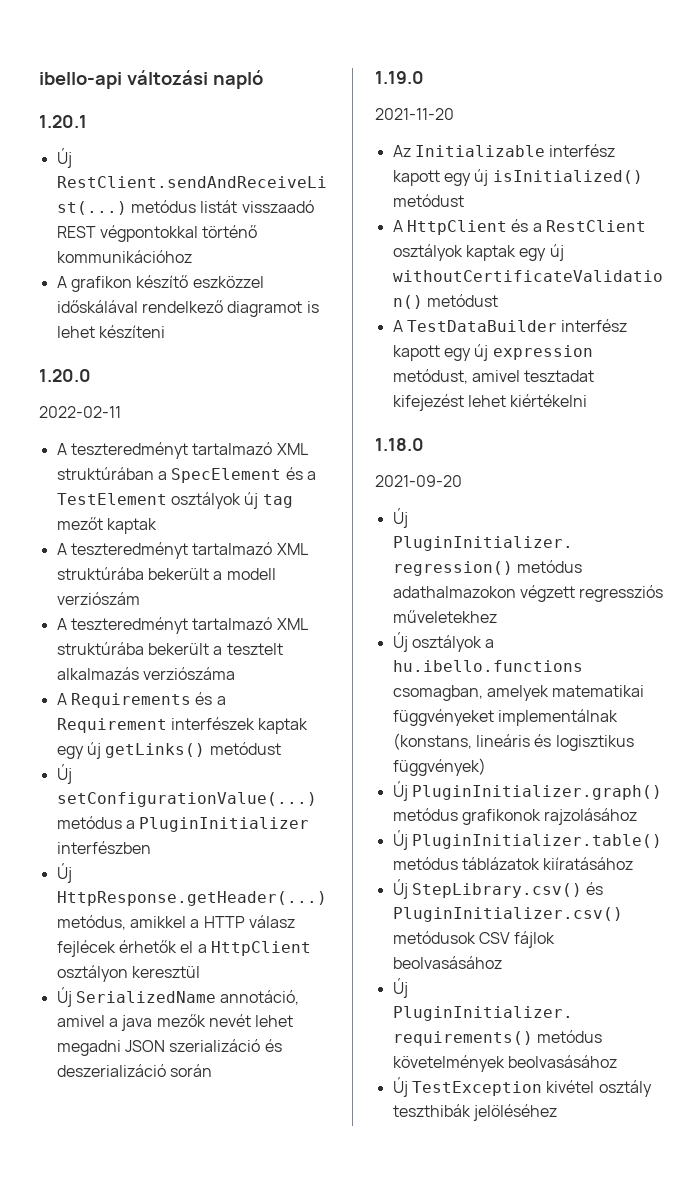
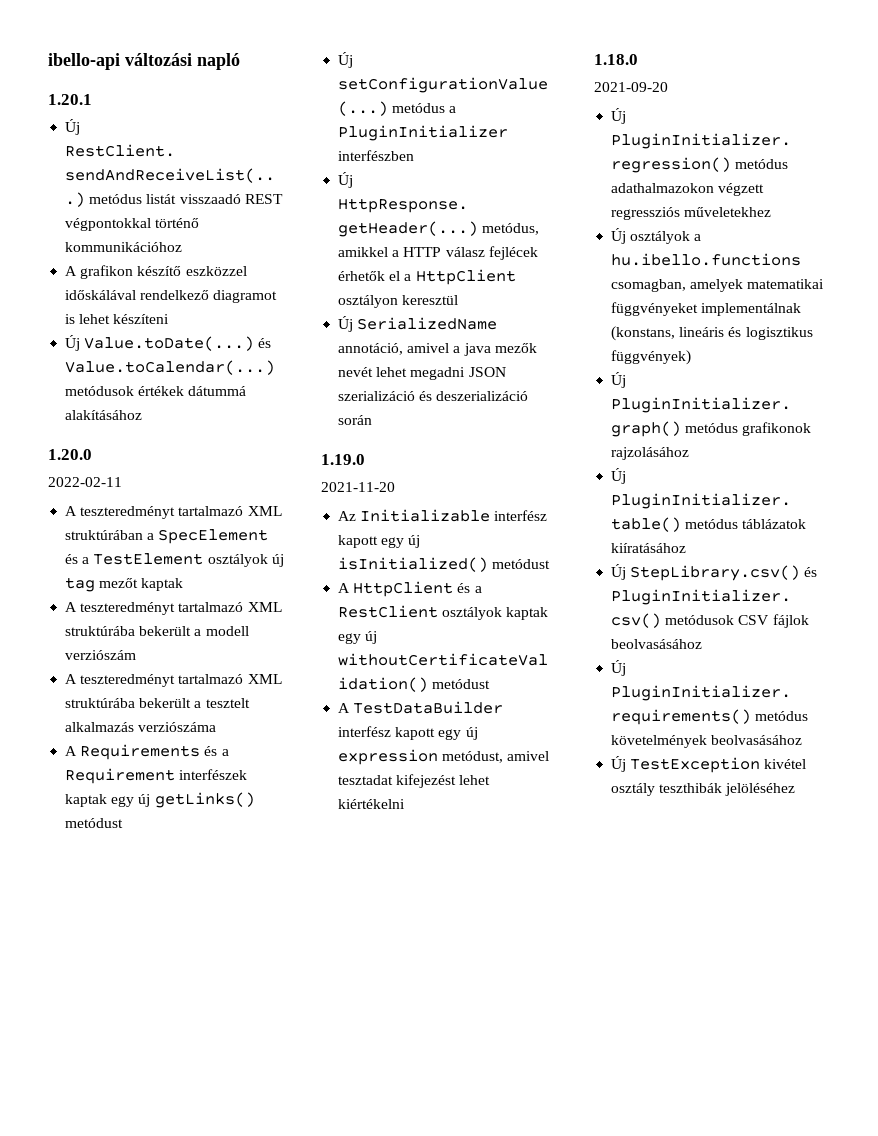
+ Új Value.toDate(...) és Value.toCalendar(...) metódusok értékek dátummá alakításához

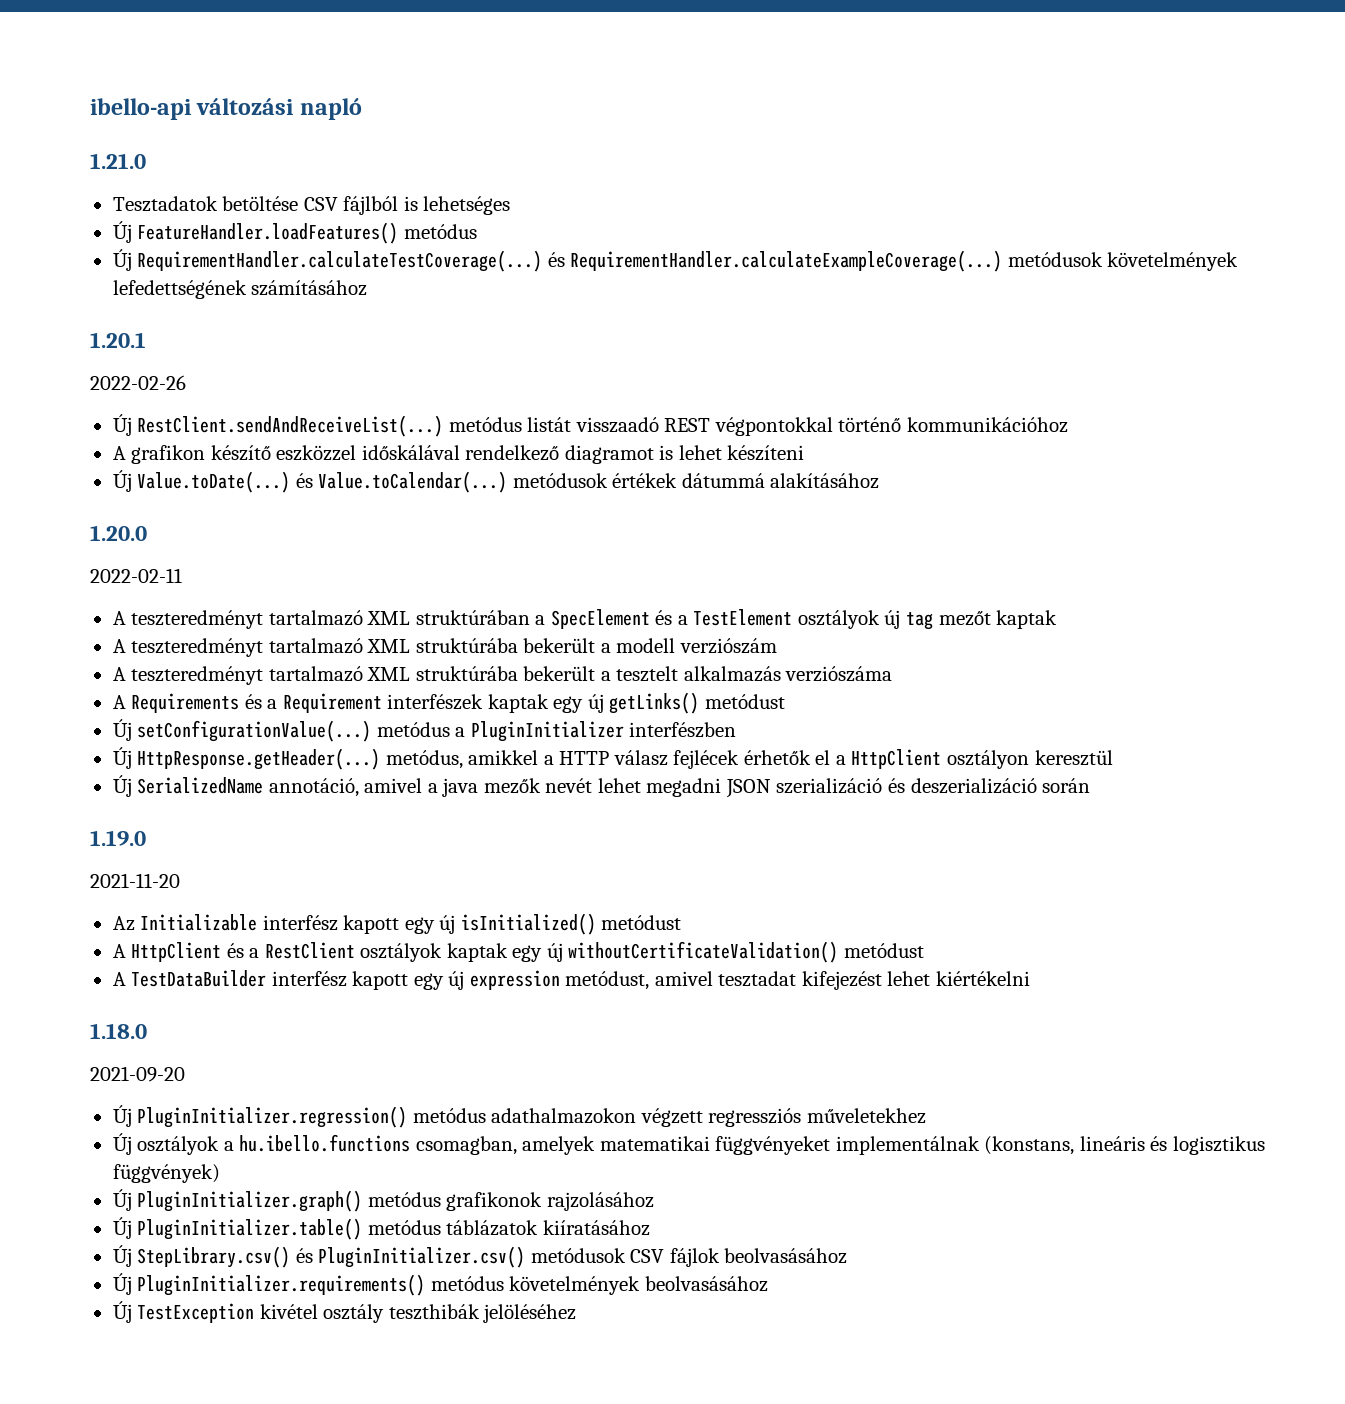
+ 1.21.0
+ Tesztadatok betöltése CSV fájlból is lehetséges
+ Új FeatureHandler.loadFeatures() metódus
+ Új RequirementHandler.calculateTestCoverage(...) és RequirementHandler.calculateExampleCoverage(...) metódusok követelmények lefedettségének számításához
+ 2022-02-26

